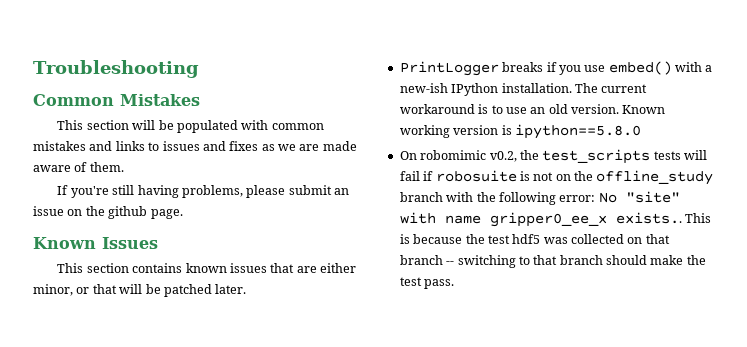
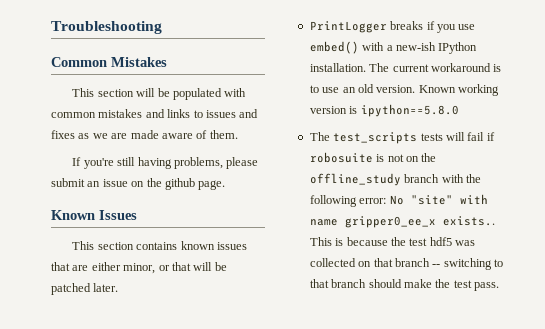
- On robomimic v0.2, the test_scripts tests will fail if robosuite is not on the offline_study branch with the following error: No "site" with name gripper0_ee_x exists..
+ The test_scripts tests will fail if robosuite is not on the offline_study branch with the following error: No "site" with name gripper0_ee_x exists..

